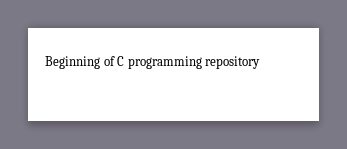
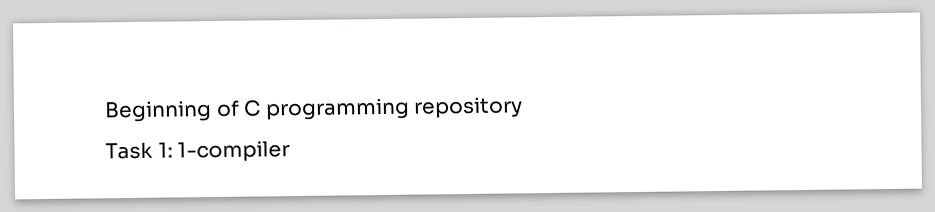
+ Task 1: 1-compiler

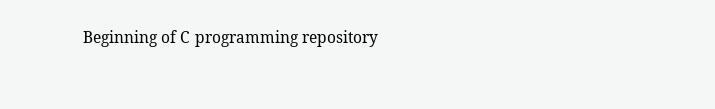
- Task 1: 1-compiler

